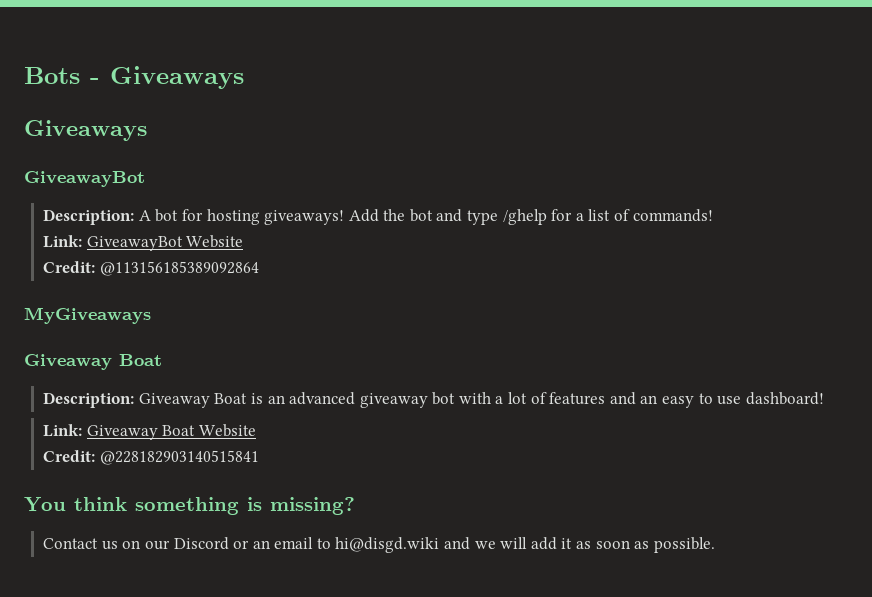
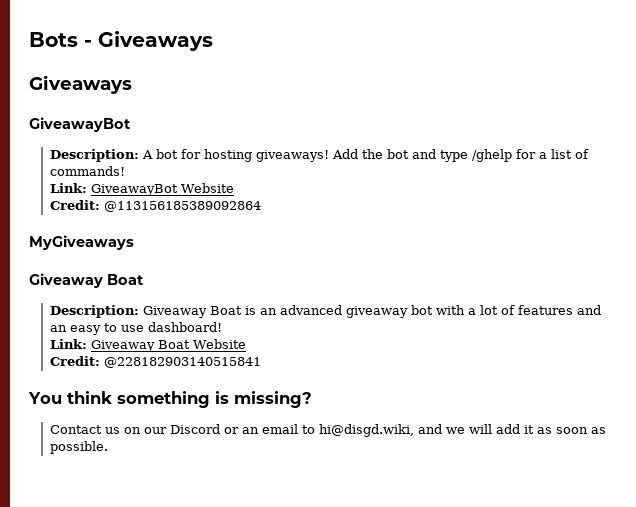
- Contact us on our Discord or an email to hi@disgd.wiki and we will add it as soon as possible.
+ Contact us on our Discord or an email to hi@disgd.wiki, and we will add it as soon as possible.

